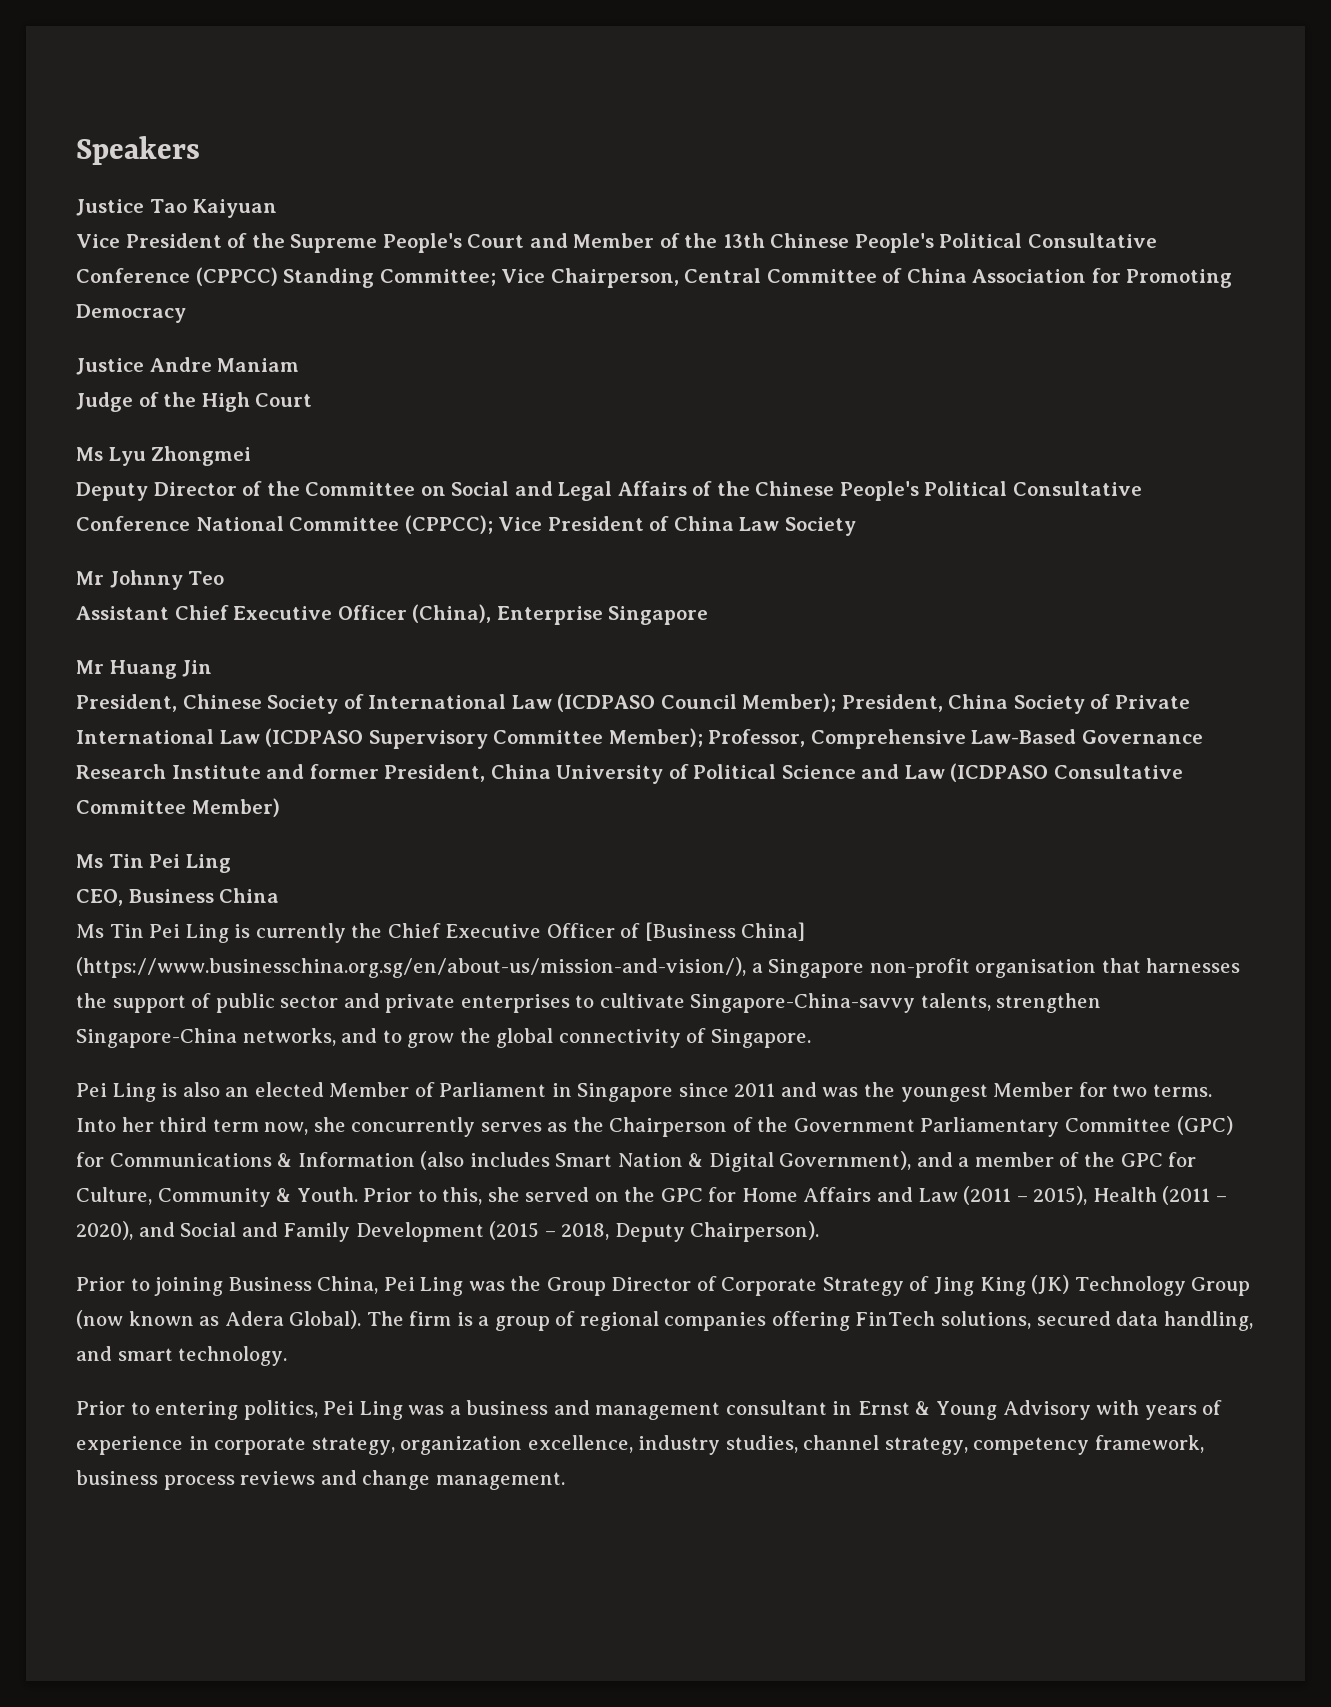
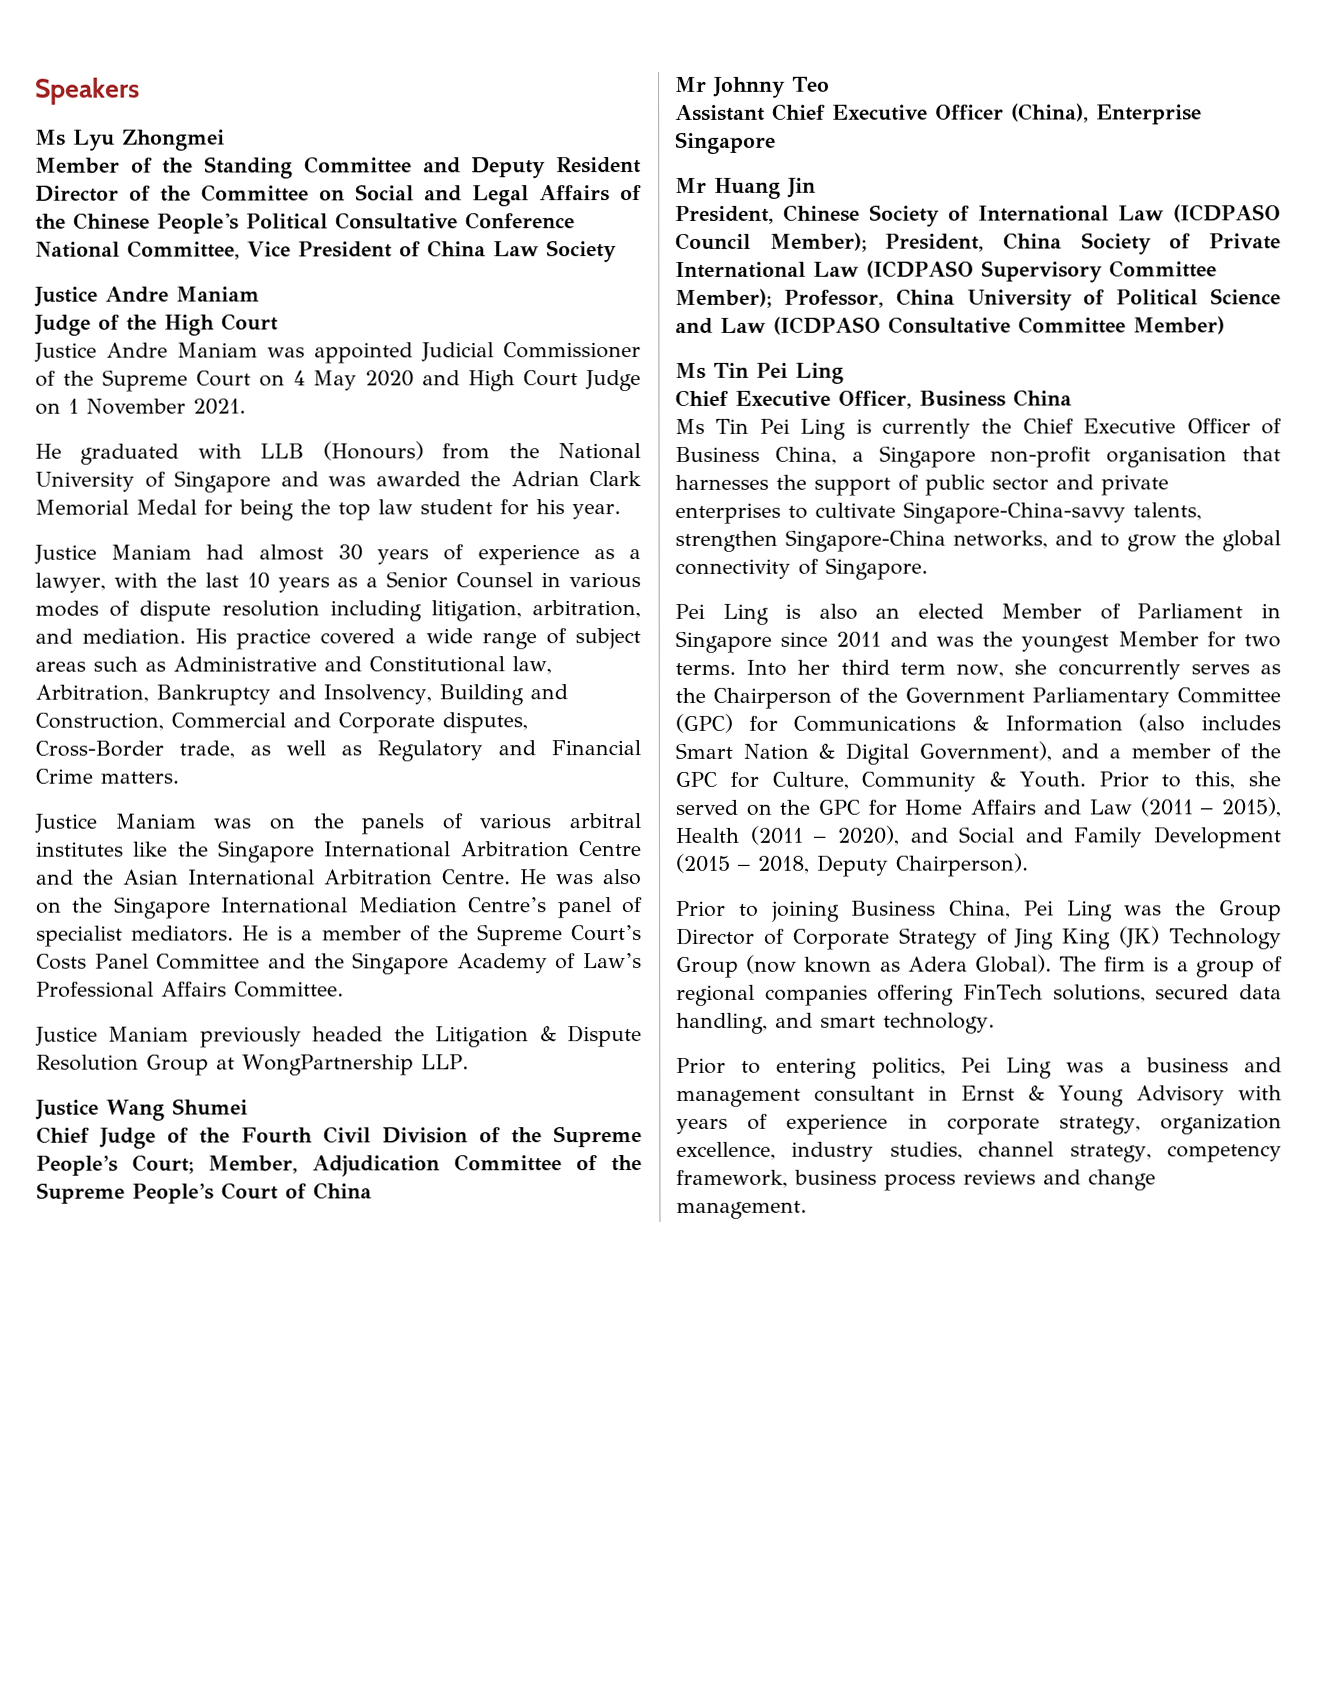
- Justice Tao Kaiyuan
- Vice President of the Supreme People's Court and Member of the 13th Chinese People's Political Consultative Conference (CPPCC) Standing Committee; Vice Chairperson, Central Committee of China Association for Promoting Democracy
+ Ms Lyu Zhongmei
+ Member of the Standing Committee and Deputy Resident Director of the Committee on Social and Legal Affairs of the Chinese People's Political Consultative Conference National Committee, Vice President of China Law Society
  Justice Andre Maniam
  Judge of the High Court
- Ms Lyu Zhongmei
- Deputy Director of the Committee on Social and Legal Affairs of the Chinese People's Political Consultative Conference National Committee (CPPCC); Vice President of China Law Society
+ Justice Andre Maniam was appointed Judicial Commissioner of the Supreme Court on 4 May 2020 and High Court Judge on 1 November 2021.
+ He graduated with LLB (Honours) from the National University of Singapore and was awarded the Adrian Clark Memorial Medal for being the top law student for his year.
+ Justice Maniam had almost 30 years of experience as a lawyer, with the last 10 years as a Senior Counsel in various modes of dispute resolution including litigation, arbitration, and mediation. His practice covered a wide range of subject areas such as Administrative and Constitutional law, Arbitration, Bankruptcy and Insolvency, Building and Construction, Commercial and Corporate disputes, Cross-Border trade, as well as Regulatory and Financial Crime matters.
+ Justice Maniam was on the panels of various arbitral institutes like the Singapore International Arbitration Centre and the Asian International Arbitration Centre. He was also on the Singapore International Mediation Centre’s panel of specialist mediators. He is a member of the Supreme Court’s Costs Panel Committee and the Singapore Academy of Law’s Professional Affairs Committee.
+ Justice Maniam previously headed the Litigation & Dispute Resolution Group at WongPartnership LLP.
+ Justice Wang Shumei
+ Chief Judge of the Fourth Civil Division of the Supreme People’s Court; Member, Adjudication Committee of the Supreme People’s Court of China
- President, Chinese Society of International Law (ICDPASO Council Member); President, China Society of Private International Law (ICDPASO Supervisory Committee Member); Professor, Comprehensive Law-Based Governance Research Institute and former President, China University of Political Science and Law (ICDPASO Consultative Committee Member)
+ President, Chinese Society of International Law (ICDPASO Council Member); President, China Society of Private International Law (ICDPASO Supervisory Committee Member); Professor, China University of Political Science and Law (ICDPASO Consultative Committee Member)
- CEO, Business China
+ Chief Executive Officer, Business China
- Ms Tin Pei Ling is currently the Chief Executive Officer of [Business China] (https://www.businesschina.org.sg/en/about-us/mission-and-vision/), a Singapore non-profit organisation that harnesses the support of public sector and private enterprises to cultivate Singapore-China-savvy talents, strengthen Singapore-China networks, and to grow the global connectivity of Singapore.
+ Ms Tin Pei Ling is currently the Chief Executive Officer of Business China, a Singapore non-profit organisation that harnesses the support of public sector and private enterprises to cultivate Singapore-China-savvy talents, strengthen Singapore-China networks, and to grow the global connectivity of Singapore.

